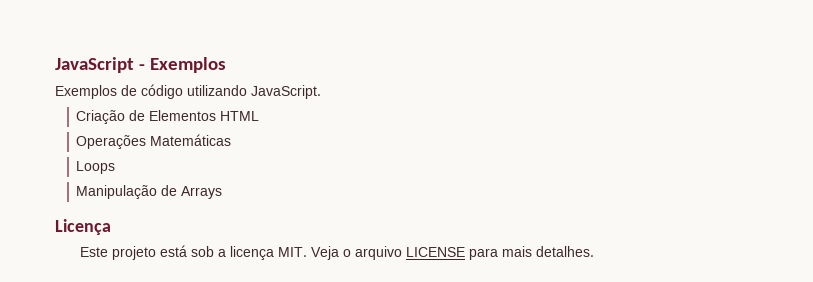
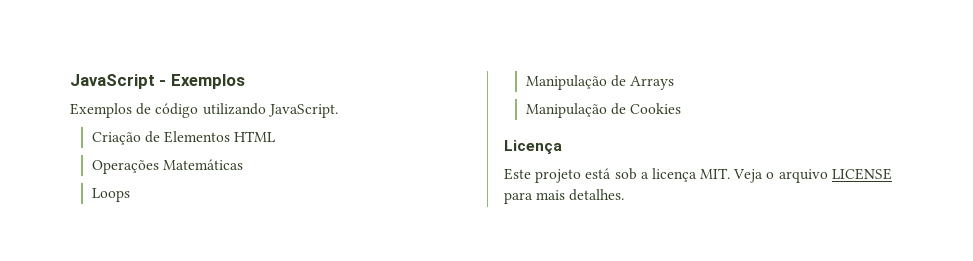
+ Manipulação de Cookies

